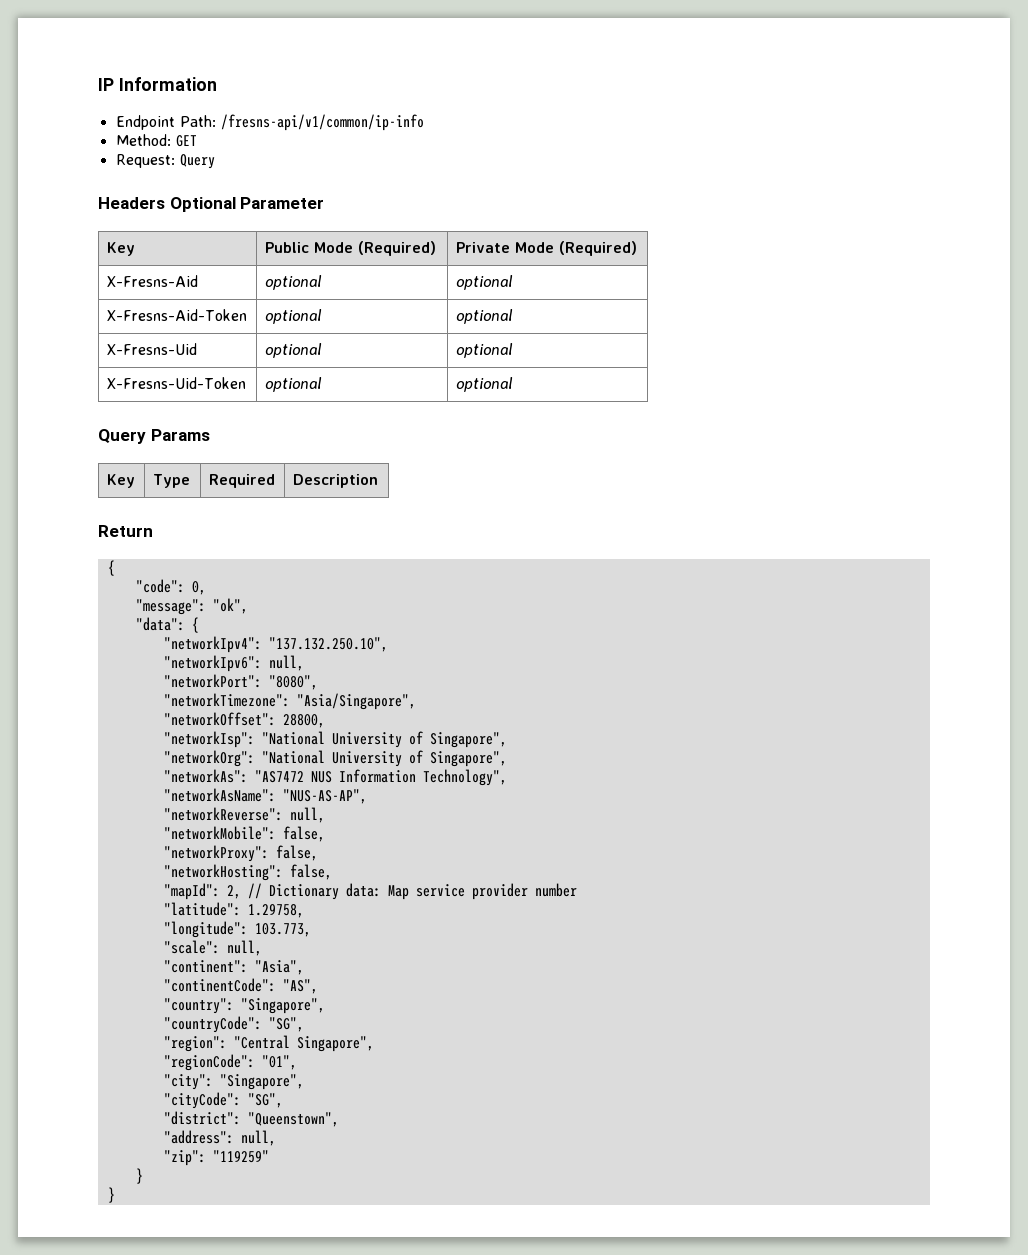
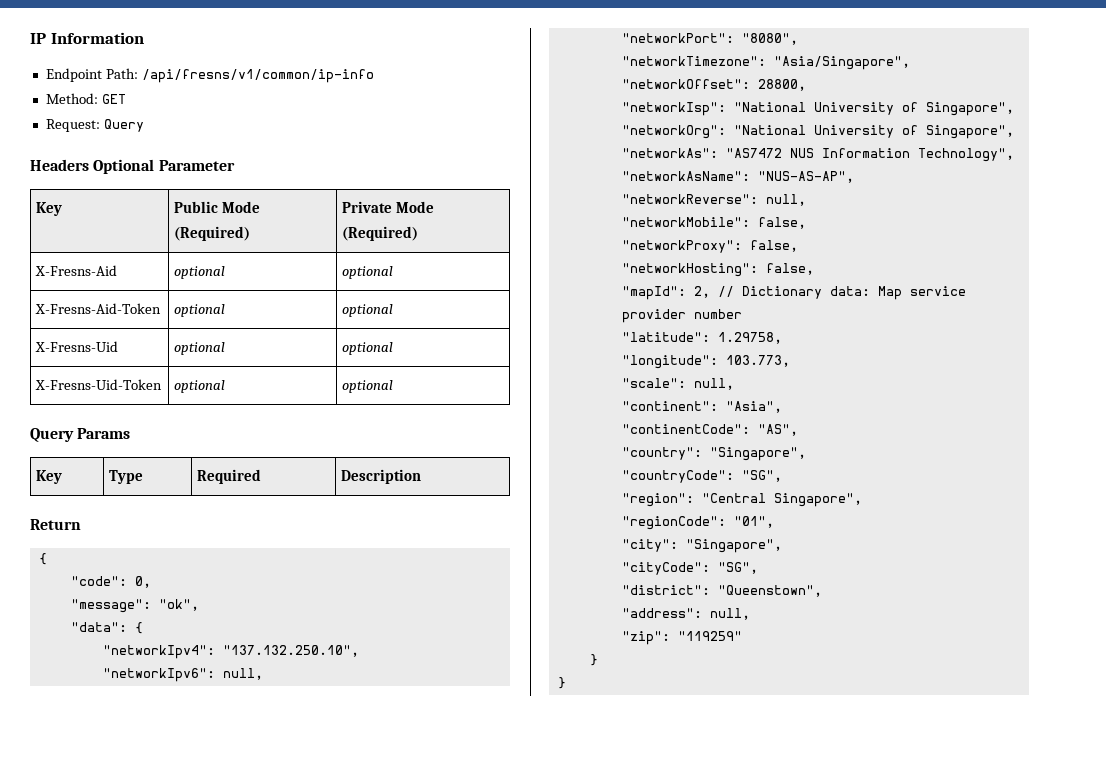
- Endpoint Path: /fresns-api/v1/common/ip-info
+ Endpoint Path: /api/fresns/v1/common/ip-info

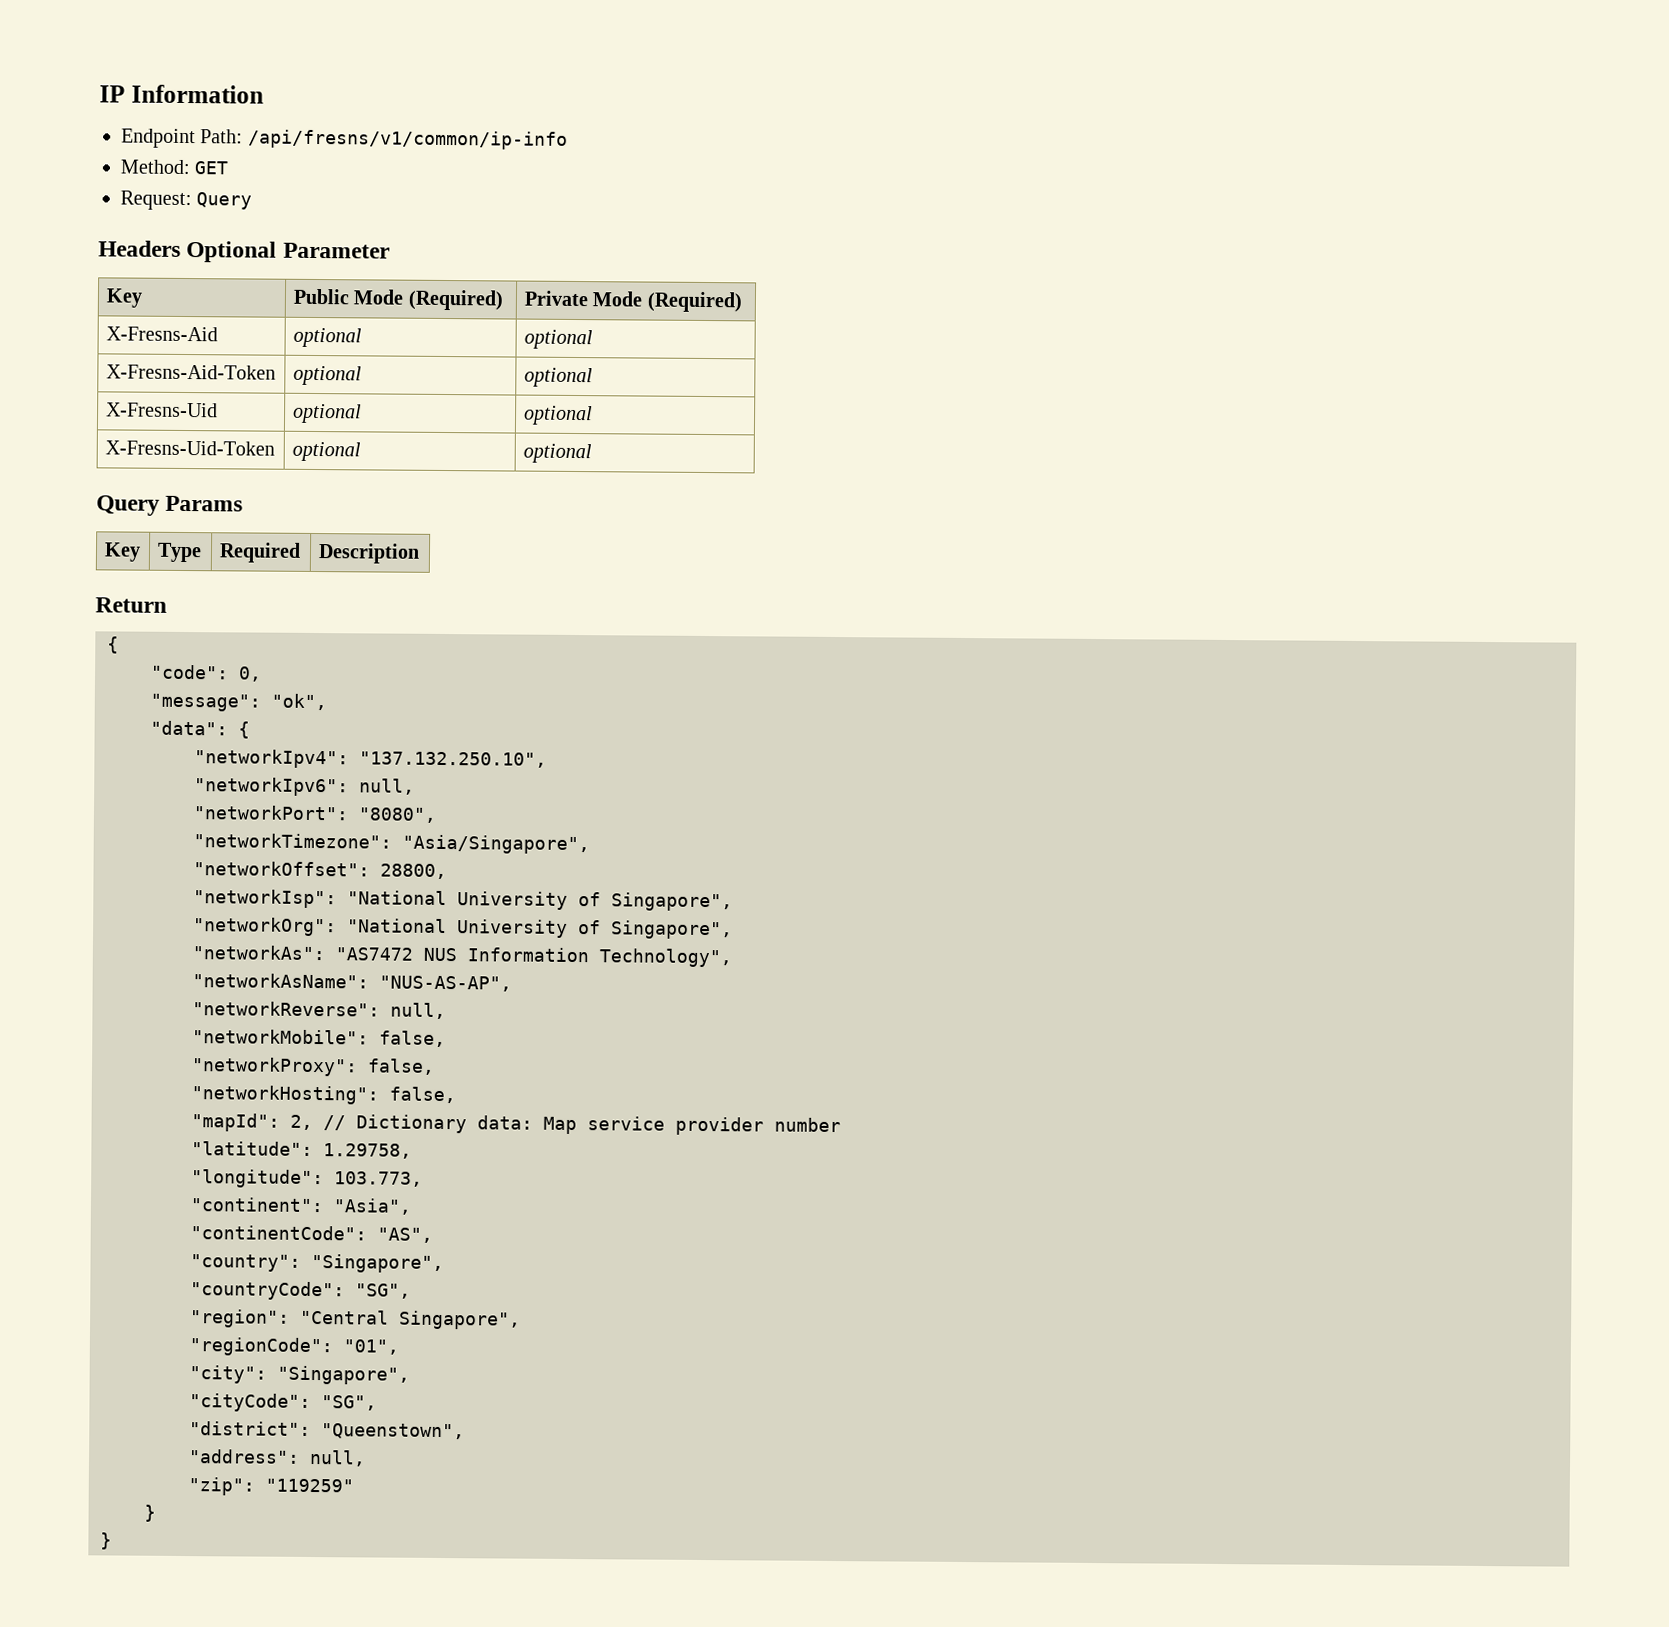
- "scale": null,

